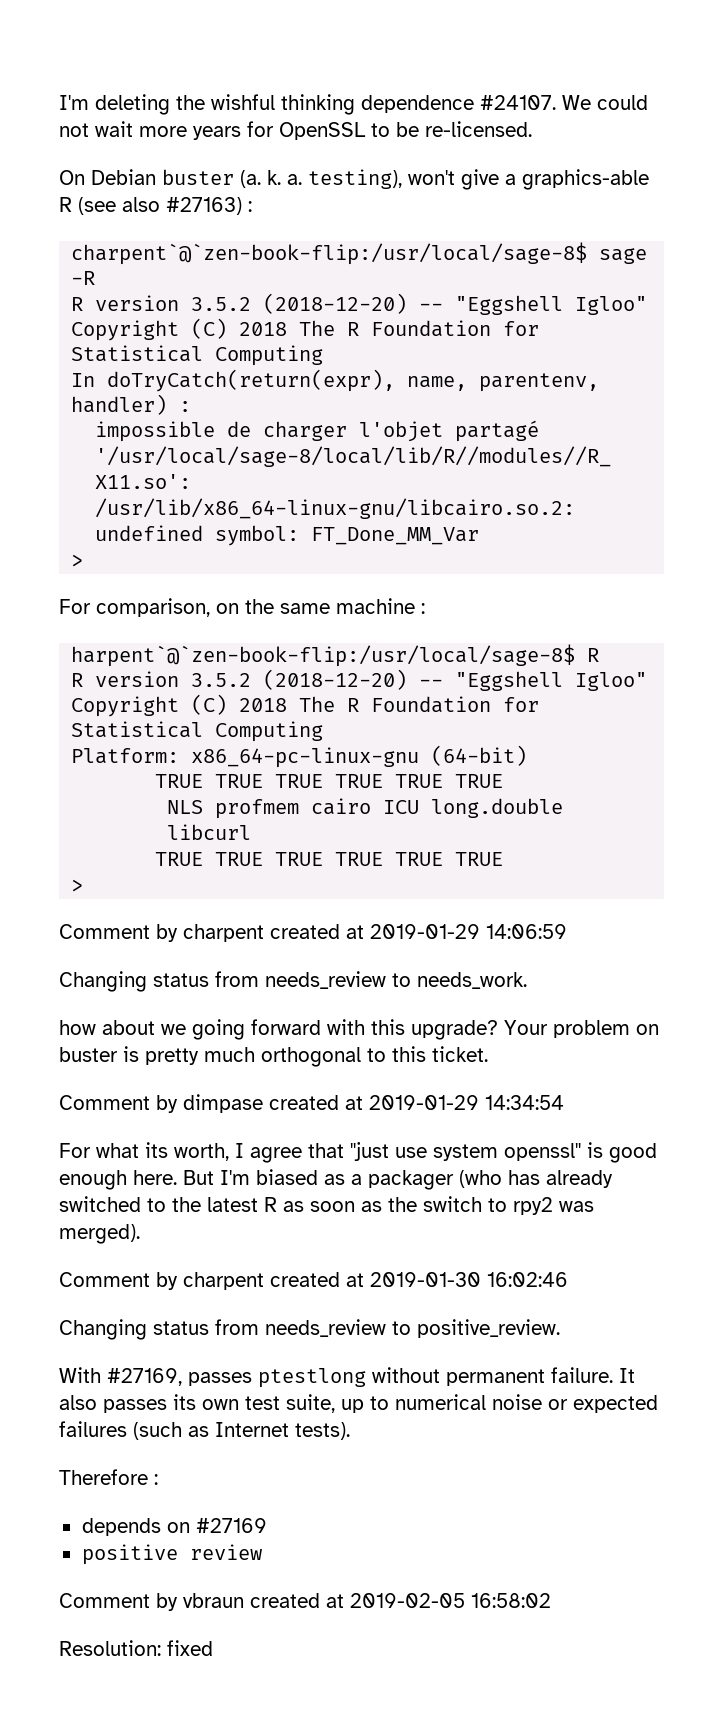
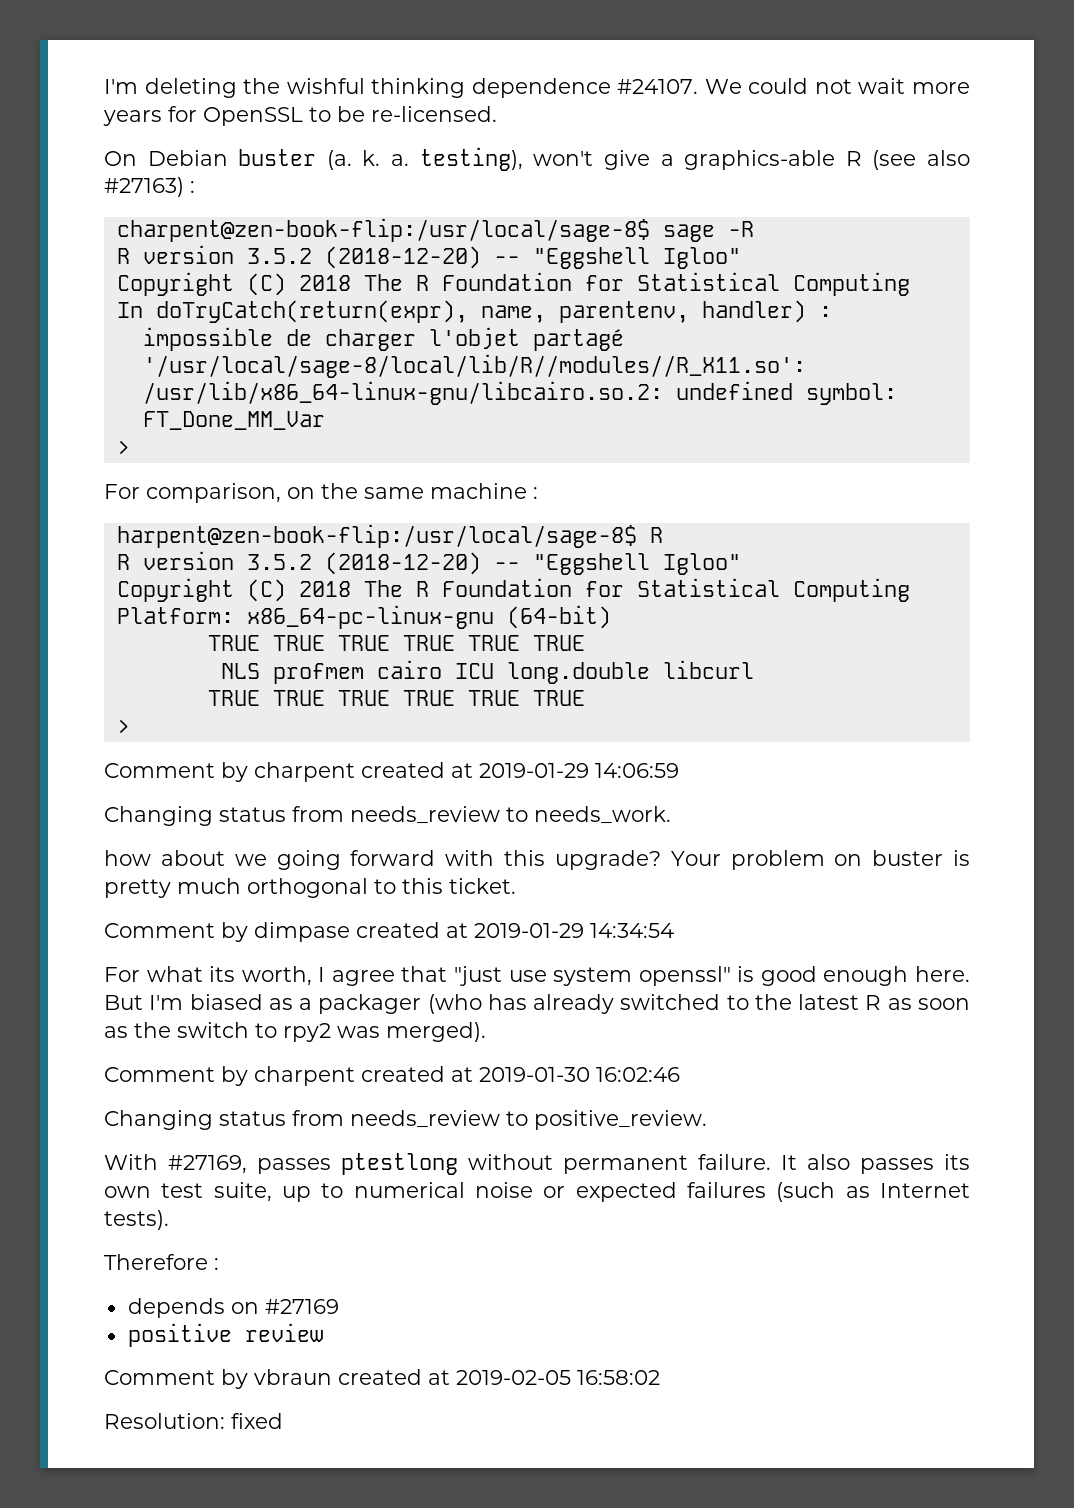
- charpent`@`zen-book-flip:/usr/local/sage-8$ sage -R
+ charpent@zen-book-flip:/usr/local/sage-8$ sage -R
- harpent`@`zen-book-flip:/usr/local/sage-8$ R
+ harpent@zen-book-flip:/usr/local/sage-8$ R

